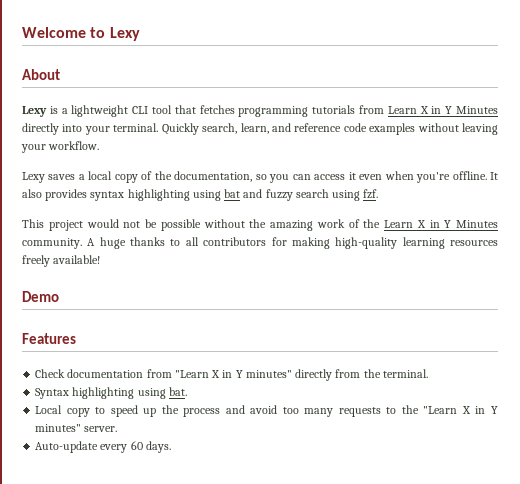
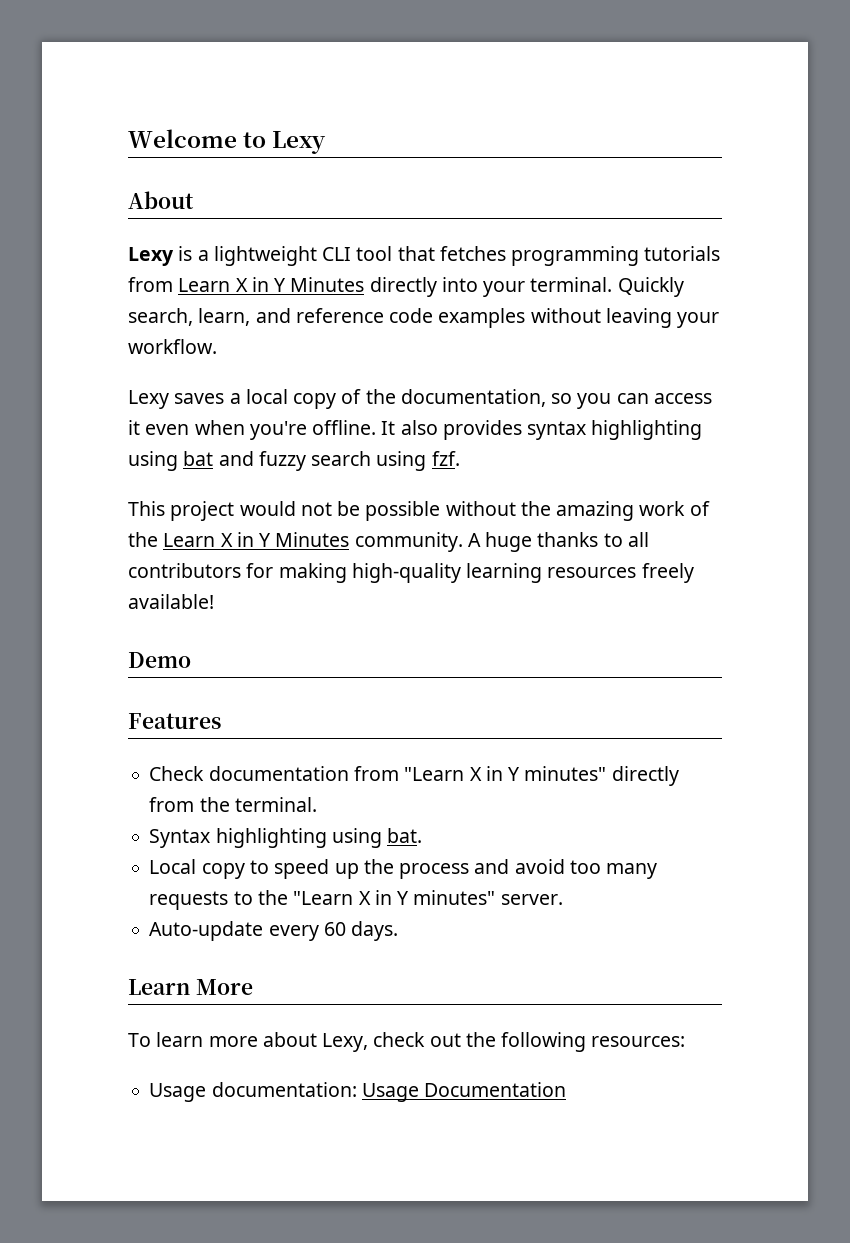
+ Learn More
+ To learn more about Lexy, check out the following resources:
+ Usage documentation: Usage Documentation

